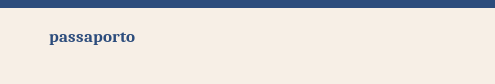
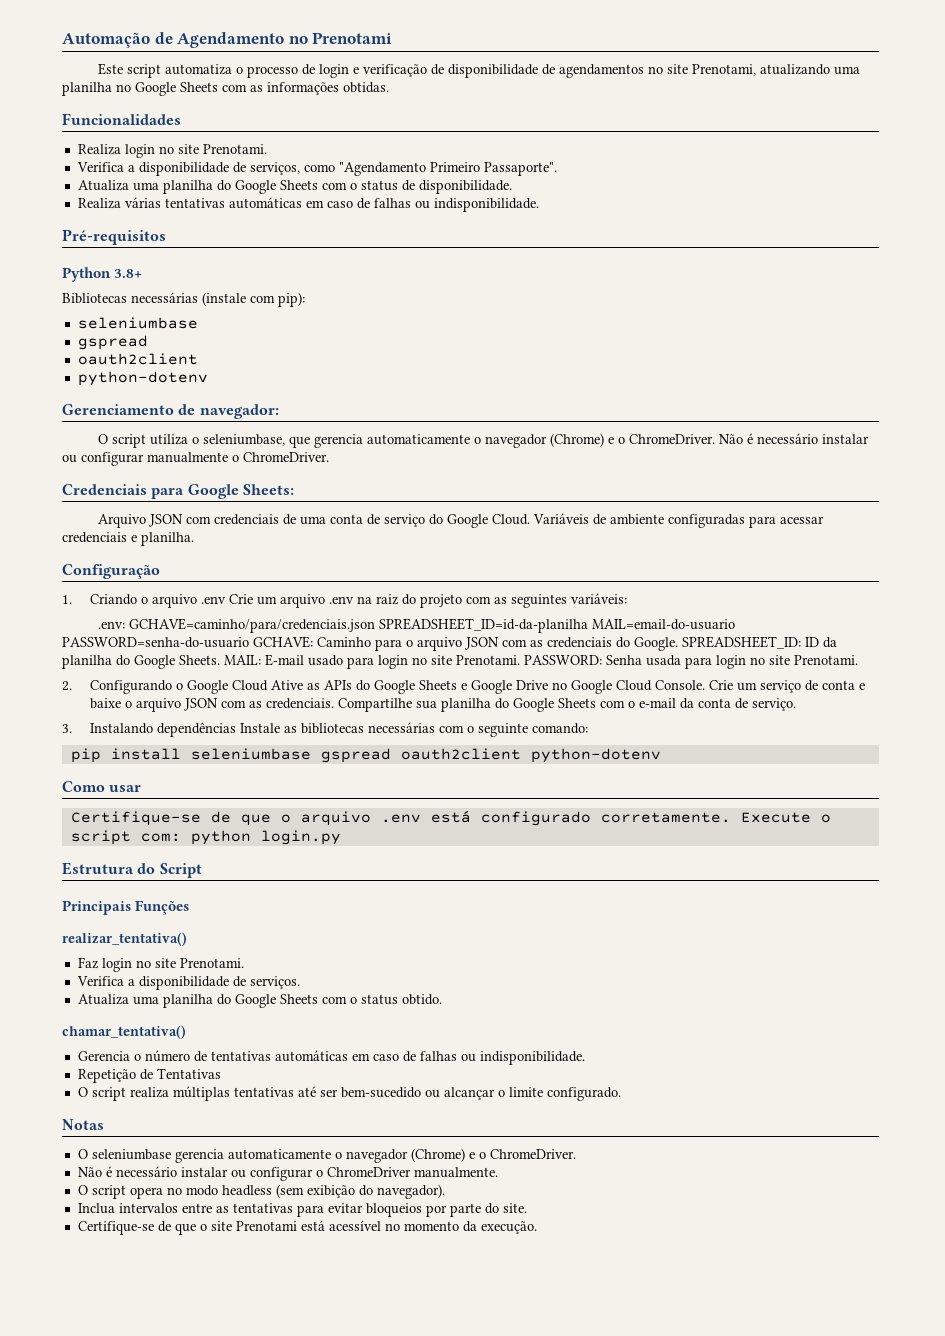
- passaporto
+ Automação de Agendamento no Prenotami
+ Este script automatiza o processo de login e verificação de disponibilidade de agendamentos no site Prenotami, atualizando uma planilha no Google Sheets com as informações obtidas.
+ Funcionalidades
+ Realiza login no site Prenotami.
+ Verifica a disponibilidade de serviços, como "Agendamento Primeiro Passaporte".
+ Atualiza uma planilha do Google Sheets com o status de disponibilidade.
+ Realiza várias tentativas automáticas em caso de falhas ou indisponibilidade.
+ Pré-requisitos
+ Python 3.8+
+ Bibliotecas necessárias (instale com pip):
+ seleniumbase
+ gspread
+ oauth2client
+ python-dotenv
+ Gerenciamento de navegador:
+ O script utiliza o seleniumbase, que gerencia automaticamente o navegador (Chrome) e o ChromeDriver. Não é necessário instalar ou configurar manualmente o ChromeDriver.
+ Credenciais para Google Sheets:
+ Arquivo JSON com credenciais de uma conta de serviço do Google Cloud. Variáveis de ambiente configuradas para acessar credenciais e planilha.
+ Configuração
+ 1. Criando o arquivo .env Crie um arquivo .env na raiz do projeto com as seguintes variáveis:
+ .env: GCHAVE=caminho/para/credenciais.json SPREADSHEET_ID=id-da-planilha MAIL=email-do-usuario PASSWORD=senha-do-usuario GCHAVE: Caminho para o arquivo JSON com as credenciais do Google. SPREADSHEET_ID: ID da planilha do Google Sheets. MAIL: E-mail usado para login no site Prenotami. PASSWORD: Senha usada para login no site Prenotami.
+ 2. Configurando o Google Cloud Ative as APIs do Google Sheets e Google Drive no Google Cloud Console. Crie um serviço de conta e baixe o arquivo JSON com as credenciais. Compartilhe sua planilha do Google Sheets com o e-mail da conta de serviço.
+ 3. Instalando dependências Instale as bibliotecas necessárias com o seguinte comando:
+ pip install seleniumbase gspread oauth2client python-dotenv
+ Como usar
+ Certifique-se de que o arquivo .env está configurado corretamente. Execute o script com: python login.py
+ Estrutura do Script
+ Principais Funções
+ realizar_tentativa()
+ Faz login no site Prenotami.
+ Verifica a disponibilidade de serviços.
+ Atualiza uma planilha do Google Sheets com o status obtido.
+ chamar_tentativa()
+ Gerencia o número de tentativas automáticas em caso de falhas ou indisponibilidade.
+ Repetição de Tentativas
+ O script realiza múltiplas tentativas até ser bem-sucedido ou alcançar o limite configurado.
+ Notas
+ O seleniumbase gerencia automaticamente o navegador (Chrome) e o ChromeDriver.
+ Não é necessário instalar ou configurar o ChromeDriver manualmente.
+ O script opera no modo headless (sem exibição do navegador).
+ Inclua intervalos entre as tentativas para evitar bloqueios por parte do site.
+ Certifique-se de que o site Prenotami está acessível no momento da execução.

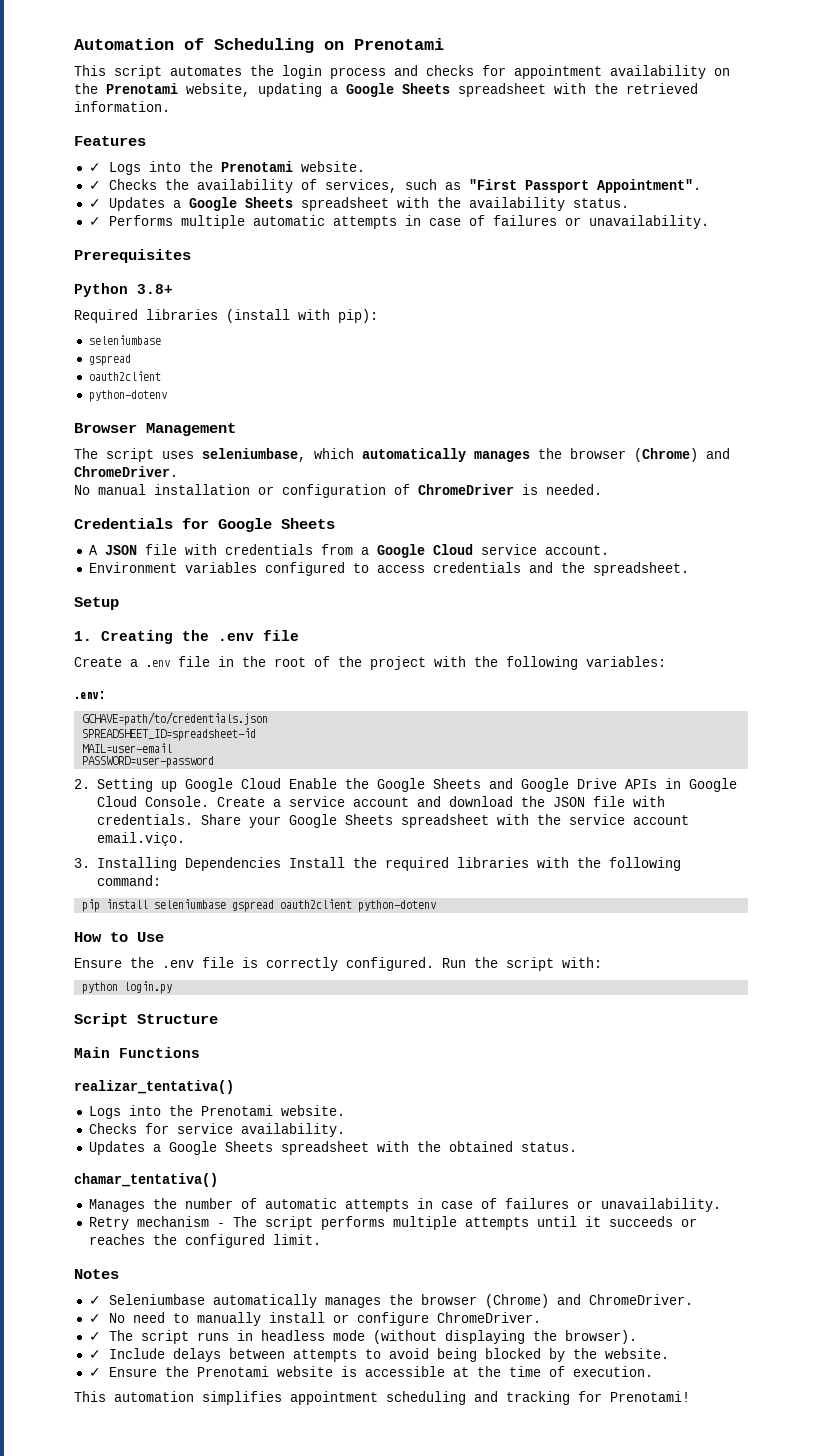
- Automação de Agendamento no Prenotami
- Este script automatiza o processo de login e verificação de disponibilidade de agendamentos no site Prenotami, atualizando uma planilha no Google Sheets com as informações obtidas.
- Funcionalidades
- Realiza login no site Prenotami.
- Verifica a disponibilidade de serviços, como "Agendamento Primeiro Passaporte".
- Atualiza uma planilha do Google Sheets com o status de disponibilidade.
- Realiza várias tentativas automáticas em caso de falhas ou indisponibilidade.
- Pré-requisitos
+ Automation of Scheduling on Prenotami
+ This script automates the login process and checks for appointment availability on the Prenotami website, updating a Google Sheets spreadsheet with the retrieved information.
+ Features
+ ✓ Logs into the Prenotami website.
+ ✓ Checks the availability of services, such as "First Passport Appointment".
+ ✓ Updates a Google Sheets spreadsheet with the availability status.
+ ✓ Performs multiple automatic attempts in case of failures or unavailability.
+ Prerequisites
  Python 3.8+
- Bibliotecas necessárias (instale com pip):
+ Required libraries (install with pip):
- Gerenciamento de navegador:
- O script utiliza o seleniumbase, que gerencia automaticamente o navegador (Chrome) e o ChromeDriver. Não é necessário instalar ou configurar manualmente o ChromeDriver.
- Credenciais para Google Sheets:
- Arquivo JSON com credenciais de uma conta de serviço do Google Cloud. Variáveis de ambiente configuradas para acessar credenciais e planilha.
- Configuração
- 1. Criando o arquivo .env Crie um arquivo .env na raiz do projeto com as seguintes variáveis:
- .env: GCHAVE=caminho/para/credenciais.json SPREADSHEET_ID=id-da-planilha MAIL=email-do-usuario PASSWORD=senha-do-usuario GCHAVE: Caminho para o arquivo JSON com as credenciais do Google. SPREADSHEET_ID: ID da planilha do Google Sheets. MAIL: E-mail usado para login no site Prenotami. PASSWORD: Senha usada para login no site Prenotami.
- 2. Configurando o Google Cloud Ative as APIs do Google Sheets e Google Drive no Google Cloud Console.
+ Browser Management
+ The script uses seleniumbase, which automatically manages the browser (Chrome) and ChromeDriver.
+ No manual installation or configuration of ChromeDriver is needed.
+ Credentials for Google Sheets
+ A JSON file with credentials from a Google Cloud service account.
+ Environment variables configured to access credentials and the spreadsheet.
+ Setup
+ 1. Creating the .env file
+ Create a .env file in the root of the project with the following variables:
+ .env:
+ GCHAVE=path/to/credentials.json
+ SPREADSHEET_ID=spreadsheet-id
+ MAIL=user-email
+ PASSWORD=user-password
+ 2. Setting up Google Cloud Enable the Google Sheets and Google Drive APIs in Google Cloud Console.
- Crie um serviço de conta e baixe o arquivo JSON com as credenciais. Compartilhe sua planilha do Google Sheets com o e-mail da conta de serviço.
- 3. Instalando dependências Instale as bibliotecas necessárias com o seguinte comando:
+ Create a service account and download the JSON file with credentials. Share your Google Sheets spreadsheet with the service account email.viço.
+ 3. Installing Dependencies Install the required libraries with the following command:
- Como usar
- Certifique-se de que o arquivo .env está configurado corretamente. Execute o script com: python login.py
+ How to Use
+ Ensure the .env file is correctly configured. Run the script with:
+ python login.py
- Estrutura do Script
- Principais Funções
+ Script Structure
+ Main Functions
  realizar_tentativa()
- Faz login no site Prenotami.
- Verifica a disponibilidade de serviços.
- Atualiza uma planilha do Google Sheets com o status obtido.
+ Logs into the Prenotami website.
+ Checks for service availability.
+ Updates a Google Sheets spreadsheet with the obtained status.
  chamar_tentativa()
- Gerencia o número de tentativas automáticas em caso de falhas ou indisponibilidade.
- Repetição de Tentativas
- O script realiza múltiplas tentativas até ser bem-sucedido ou alcançar o limite configurado.
- Notas
- O seleniumbase gerencia automaticamente o navegador (Chrome) e o ChromeDriver.
- Não é necessário instalar ou configurar o ChromeDriver manualmente.
- O script opera no modo headless (sem exibição do navegador).
- Inclua intervalos entre as tentativas para evitar bloqueios por parte do site.
- Certifique-se de que o site Prenotami está acessível no momento da execução.
+ Manages the number of automatic attempts in case of failures or unavailability.
+ Retry mechanism - The script performs multiple attempts until it succeeds or reaches the configured limit.
+ Notes
+ ✓ Seleniumbase automatically manages the browser (Chrome) and ChromeDriver.
+ ✓ No need to manually install or configure ChromeDriver.
+ ✓ The script runs in headless mode (without displaying the browser).
+ ✓ Include delays between attempts to avoid being blocked by the website.
+ ✓ Ensure the Prenotami website is accessible at the time of execution.
+ This automation simplifies appointment scheduling and tracking for Prenotami!

